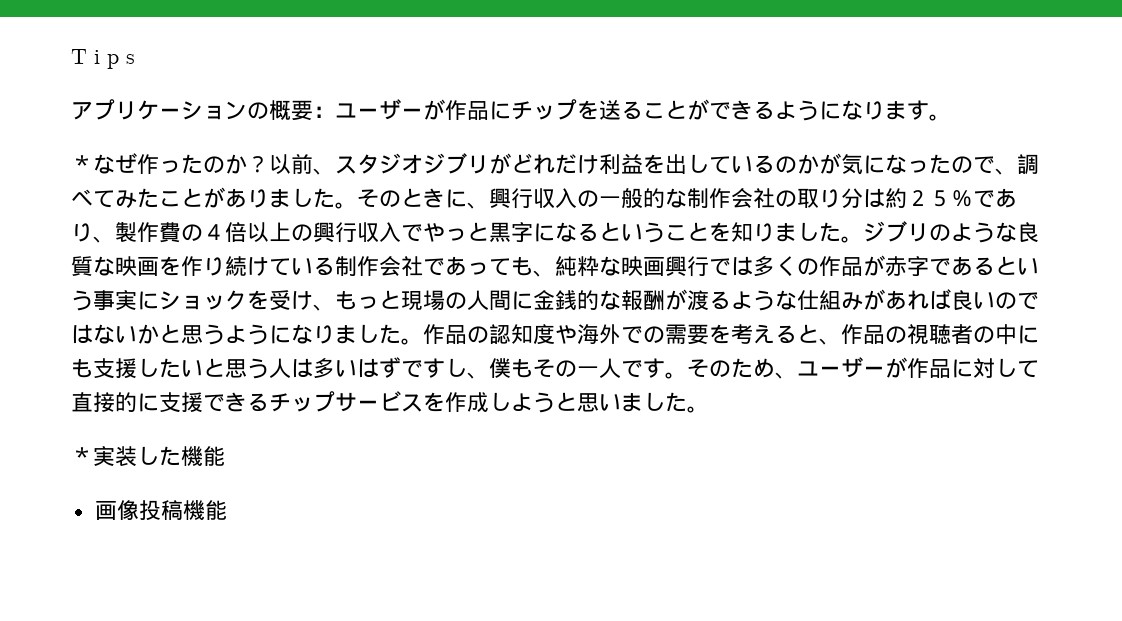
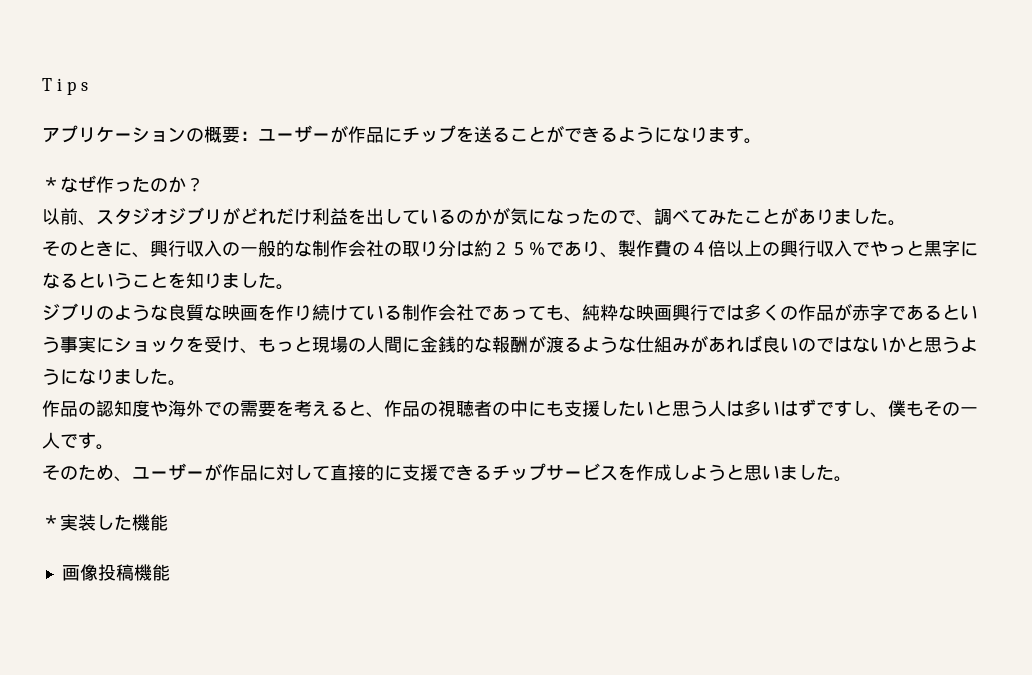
- ＊なぜ作ったのか？以前、スタジオジブリがどれだけ利益を出しているのかが気になったので、調べてみたことがありました。そのときに、興行収入の一般的な制作会社の取り分は約２５％であり、製作費の４倍以上の興行収入でやっと黒字になるということを知りました。ジブリのような良質な映画を作り続けている制作会社であっても、純粋な映画興行では多くの作品が赤字であるという事実にショックを受け、もっと現場の人間に金銭的な報酬が渡るような仕組みがあれば良いのではないかと思うようになりました。作品の認知度や海外での需要を考えると、作品の視聴者の中にも支援したいと思う人は多いはずですし、僕もその一人です。そのため、ユーザーが作品に対して直接的に支援できるチップサービスを作成しようと思いました。
+ ＊なぜ作ったのか？
+ 以前、スタジオジブリがどれだけ利益を出しているのかが気になったので、調べてみたことがありました。
+ そのときに、興行収入の一般的な制作会社の取り分は約２５％であり、製作費の４倍以上の興行収入でやっと黒字になるということを知りました。
+ ジブリのような良質な映画を作り続けている制作会社であっても、純粋な映画興行では多くの作品が赤字であるという事実にショックを受け、もっと現場の人間に金銭的な報酬が渡るような仕組みがあれば良いのではないかと思うようになりました。
+ 作品の認知度や海外での需要を考えると、作品の視聴者の中にも支援したいと思う人は多いはずですし、僕もその一人です。
+ そのため、ユーザーが作品に対して直接的に支援できるチップサービスを作成しようと思いました。

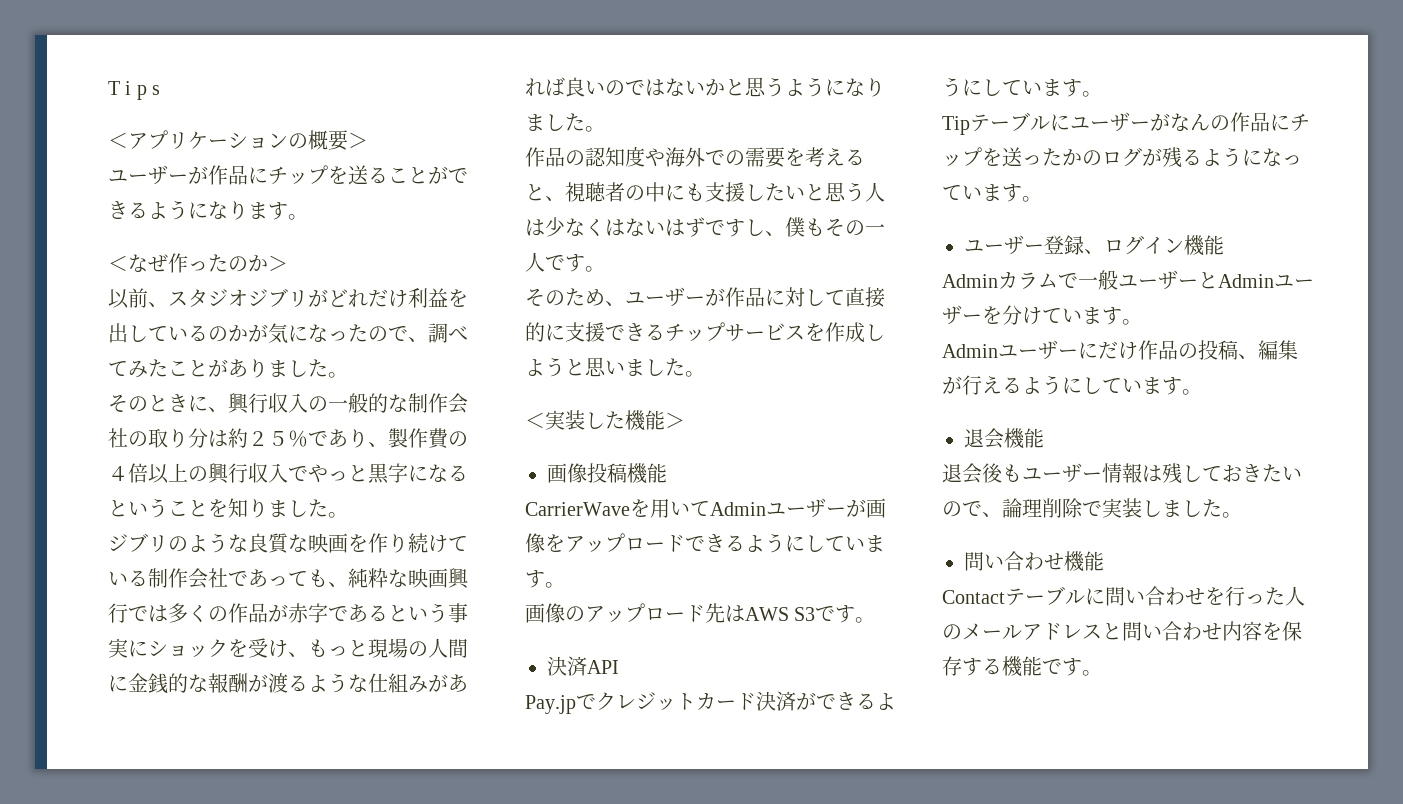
- アプリケーションの概要：ユーザーが作品にチップを送ることができるようになります。
+ ＜アプリケーションの概要＞
+ ユーザーが作品にチップを送ることができるようになります。
- ＊なぜ作ったのか？
+ ＜なぜ作ったのか＞
- 作品の認知度や海外での需要を考えると、作品の視聴者の中にも支援したいと思う人は多いはずですし、僕もその一人です。
+ 作品の認知度や海外での需要を考えると、視聴者の中にも支援したいと思う人は少なくはないはずですし、僕もその一人です。
- ＊実装した機能
+ ＜実装した機能＞
+ CarrierWaveを用いてAdminユーザーが画像をアップロードできるようにしています。
+ 画像のアップロード先はAWS S3です。
+ 決済API
+ Pay.jpでクレジットカード決済ができるようにしています。
+ Tipテーブルにユーザーがなんの作品にチップを送ったかのログが残るようになっています。
+ ユーザー登録、ログイン機能
+ Adminカラムで一般ユーザーとAdminユーザーを分けています。
+ Adminユーザーにだけ作品の投稿、編集が行えるようにしています。
+ 退会機能
+ 退会後もユーザー情報は残しておきたいので、論理削除で実装しました。
+ 問い合わせ機能
+ Contactテーブルに問い合わせを行った人のメールアドレスと問い合わせ内容を保存する機能です。

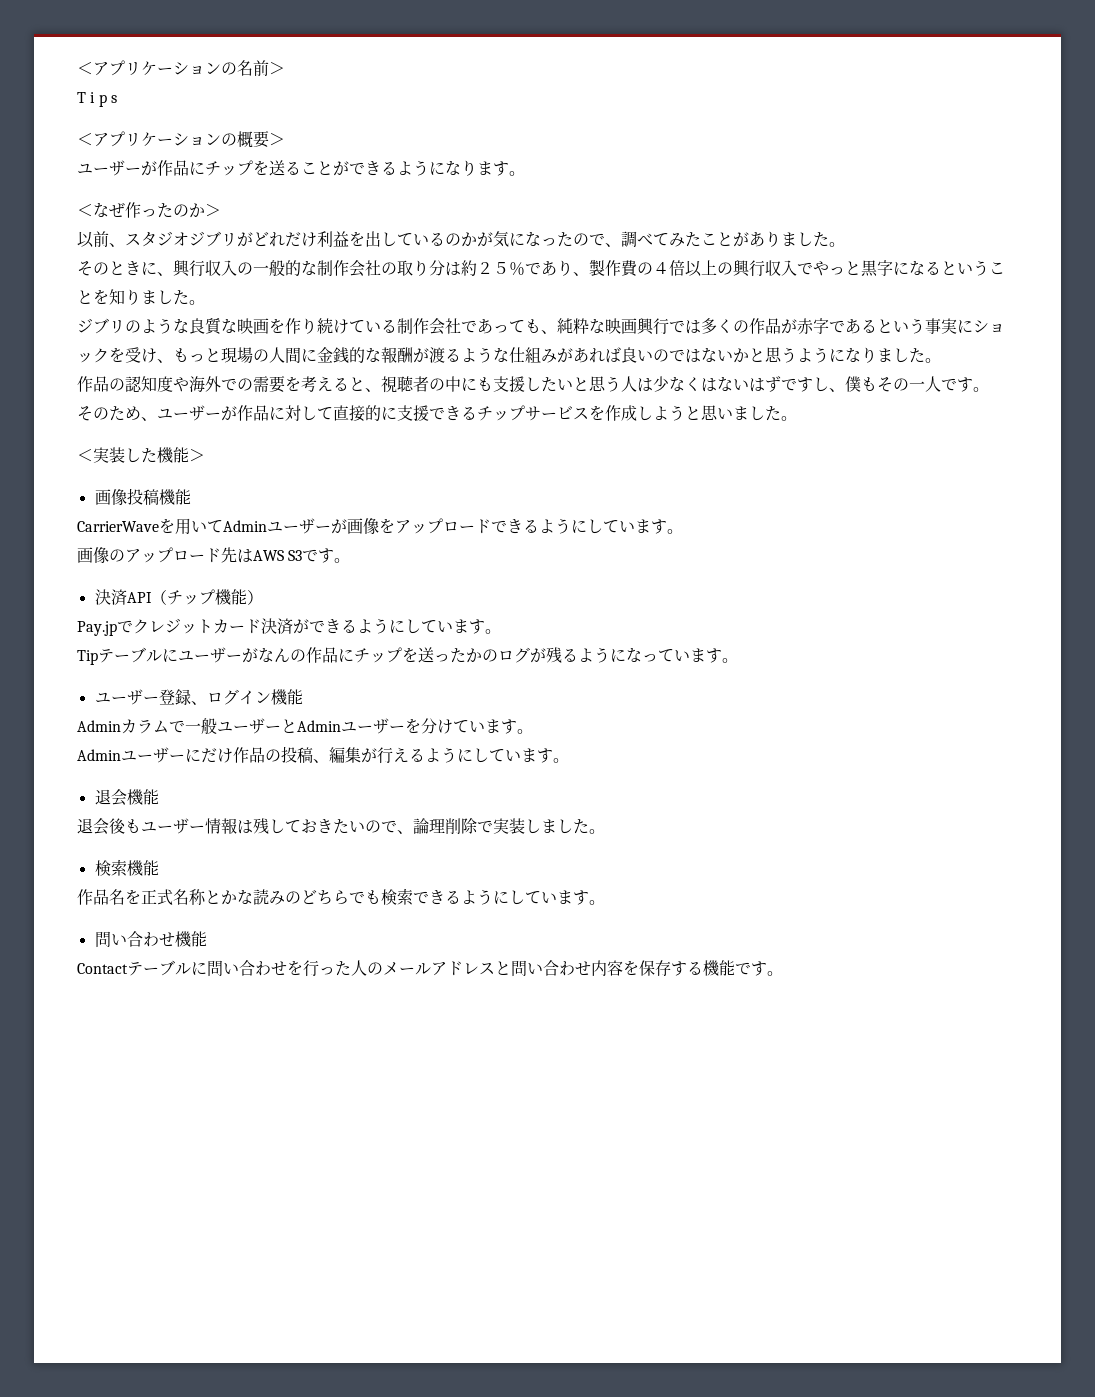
+ ＜アプリケーションの名前＞
- 決済API
+ 決済API（チップ機能）
+ 検索機能
+ 作品名を正式名称とかな読みのどちらでも検索できるようにしています。

